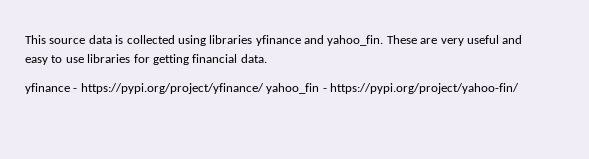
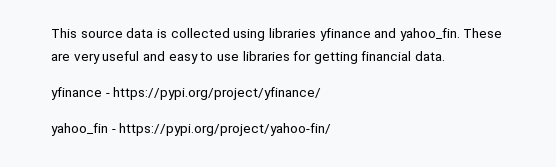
- yfinance - https://pypi.org/project/yfinance/ yahoo_fin - https://pypi.org/project/yahoo-fin/
+ yfinance - https://pypi.org/project/yfinance/
+ yahoo_fin - https://pypi.org/project/yahoo-fin/

